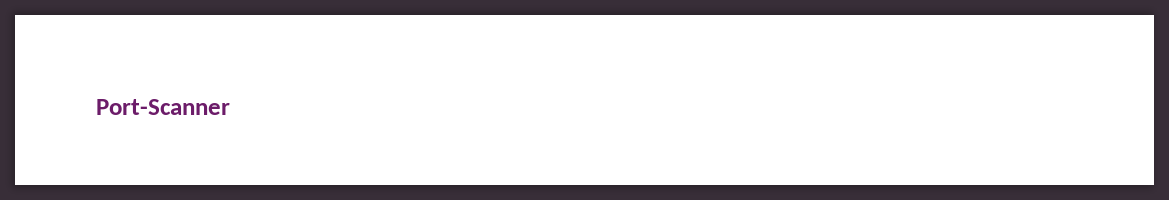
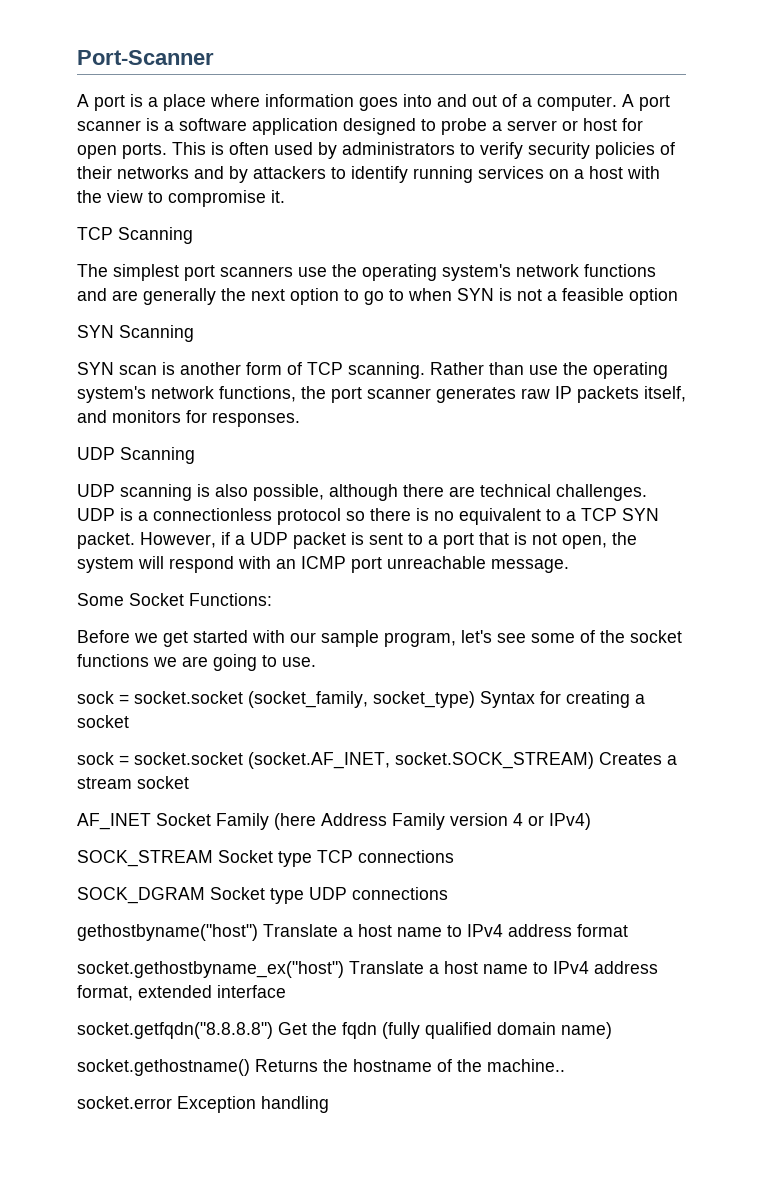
+ A port is a place where information goes into and out of a computer. A port scanner is a software application designed to probe a server or host for open ports. This is often used by administrators to verify security policies of their networks and by attackers to identify running services on a host with the view to compromise it.
+ TCP Scanning
+ The simplest port scanners use the operating system's network functions and are generally the next option to go to when SYN is not a feasible option
+ SYN Scanning
+ SYN scan is another form of TCP scanning. Rather than use the operating system's network functions, the port scanner generates raw IP packets itself, and monitors for responses.
+ UDP Scanning
+ UDP scanning is also possible, although there are technical challenges. UDP is a connectionless protocol so there is no equivalent to a TCP SYN packet. However, if a UDP packet is sent to a port that is not open, the system will respond with an ICMP port unreachable message.
+ Some Socket Functions:
+ Before we get started with our sample program, let's see some of the socket functions we are going to use.
+ sock = socket.socket (socket_family, socket_type) Syntax for creating a socket
+ sock = socket.socket (socket.AF_INET, socket.SOCK_STREAM) Creates a stream socket
+ AF_INET Socket Family (here Address Family version 4 or IPv4)
+ SOCK_STREAM Socket type TCP connections
+ SOCK_DGRAM Socket type UDP connections
+ gethostbyname("host") Translate a host name to IPv4 address format
+ socket.gethostbyname_ex("host") Translate a host name to IPv4 address format, extended interface
+ socket.getfqdn("8.8.8.8") Get the fqdn (fully qualified domain name)
+ socket.gethostname() Returns the hostname of the machine..
+ socket.error Exception handling

